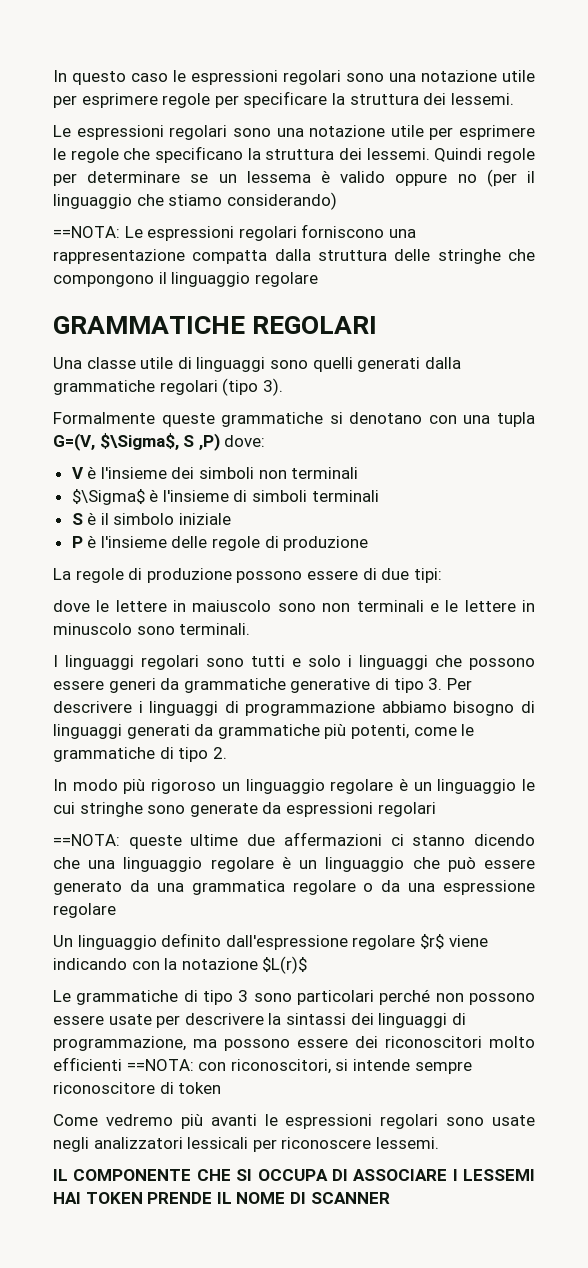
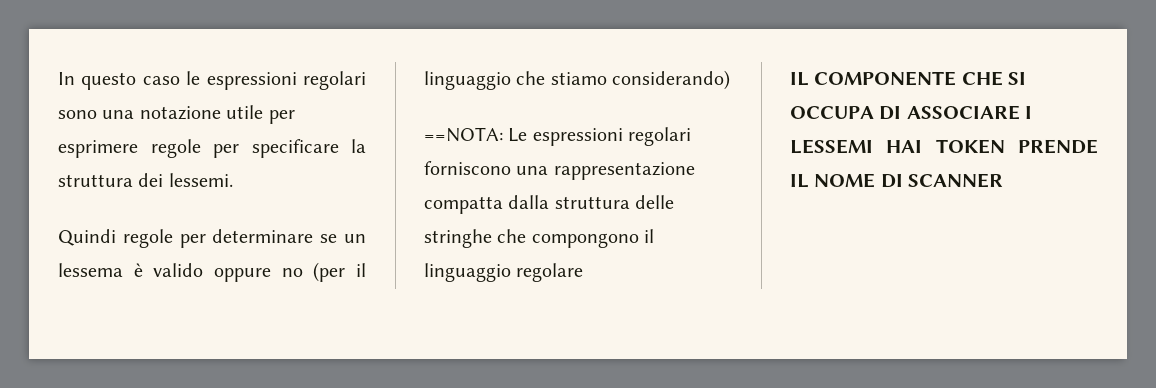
- Le espressioni regolari sono una notazione utile per esprimere le regole che specificano la struttura dei lessemi.
- GRAMMATICHE REGOLARI
- Una classe utile di linguaggi sono quelli generati dalla grammatiche regolari (tipo 3).
- Formalmente queste grammatiche si denotano con una tupla G=(V, $\Sigma$, S ,P) dove:
- V è l'insieme dei simboli non terminali
- $\Sigma$ è l'insieme di simboli terminali
- S è il simbolo iniziale
- P è l'insieme delle regole di produzione
- La regole di produzione possono essere di due tipi:
- dove le lettere in maiuscolo sono non terminali e le lettere in minuscolo sono terminali.
- I linguaggi regolari sono tutti e solo i linguaggi che possono essere generi da grammatiche generative di tipo 3. Per descrivere i linguaggi di programmazione abbiamo bisogno di linguaggi generati da grammatiche più potenti, come le grammatiche di tipo 2.
- In modo più rigoroso un linguaggio regolare è un linguaggio le cui stringhe sono generate da espressioni regolari
- ==NOTA: queste ultime due affermazioni ci stanno dicendo che una linguaggio regolare è un linguaggio che può essere generato da una grammatica regolare o da una espressione regolare
- Un linguaggio definito dall'espressione regolare $r$ viene indicando con la notazione $L(r)$
- Le grammatiche di tipo 3 sono particolari perché non possono essere usate per descrivere la sintassi dei linguaggi di programmazione, ma possono essere dei riconoscitori molto efficienti ==NOTA: con riconoscitori, si intende sempre riconoscitore di token
- Come vedremo più avanti le espressioni regolari sono usate negli analizzatori lessicali per riconoscere lessemi.

